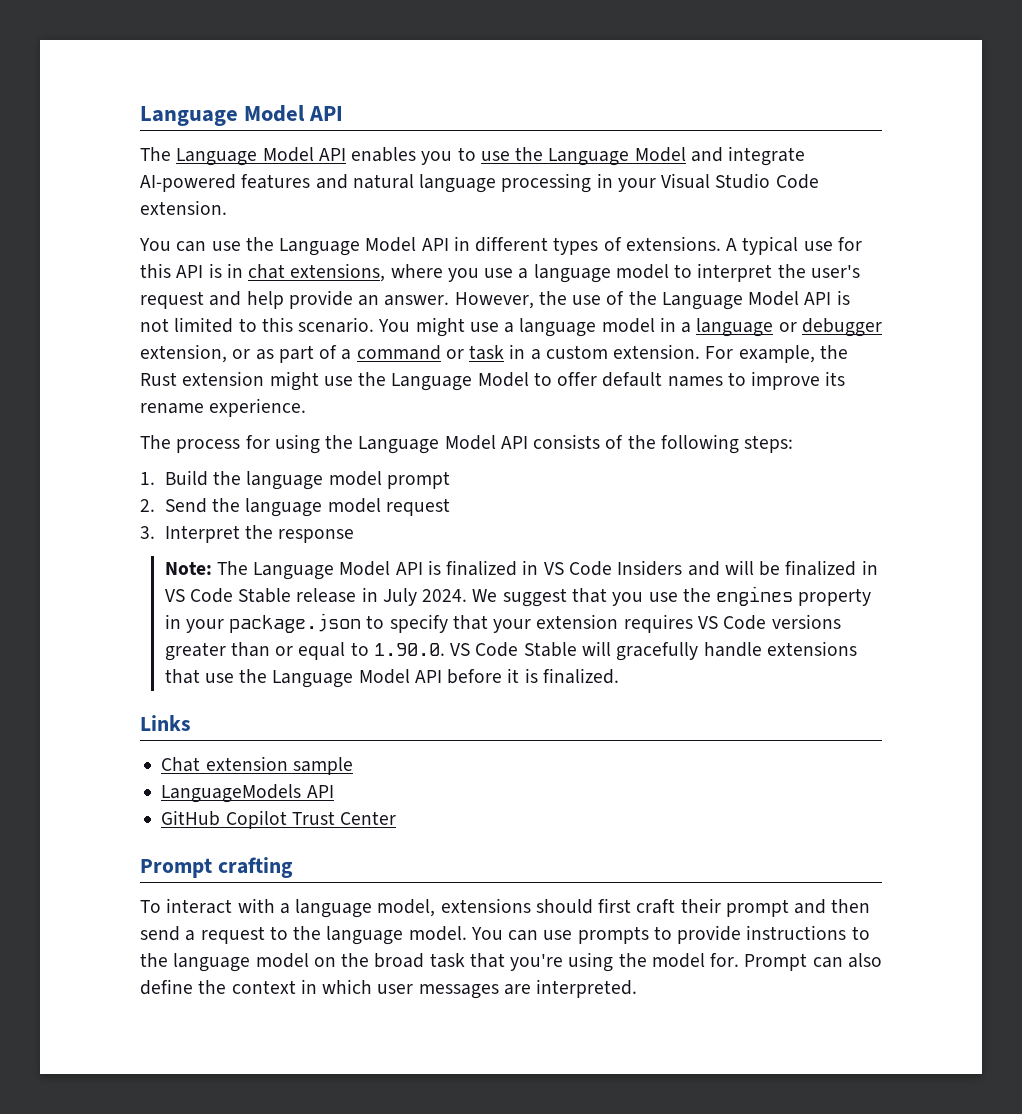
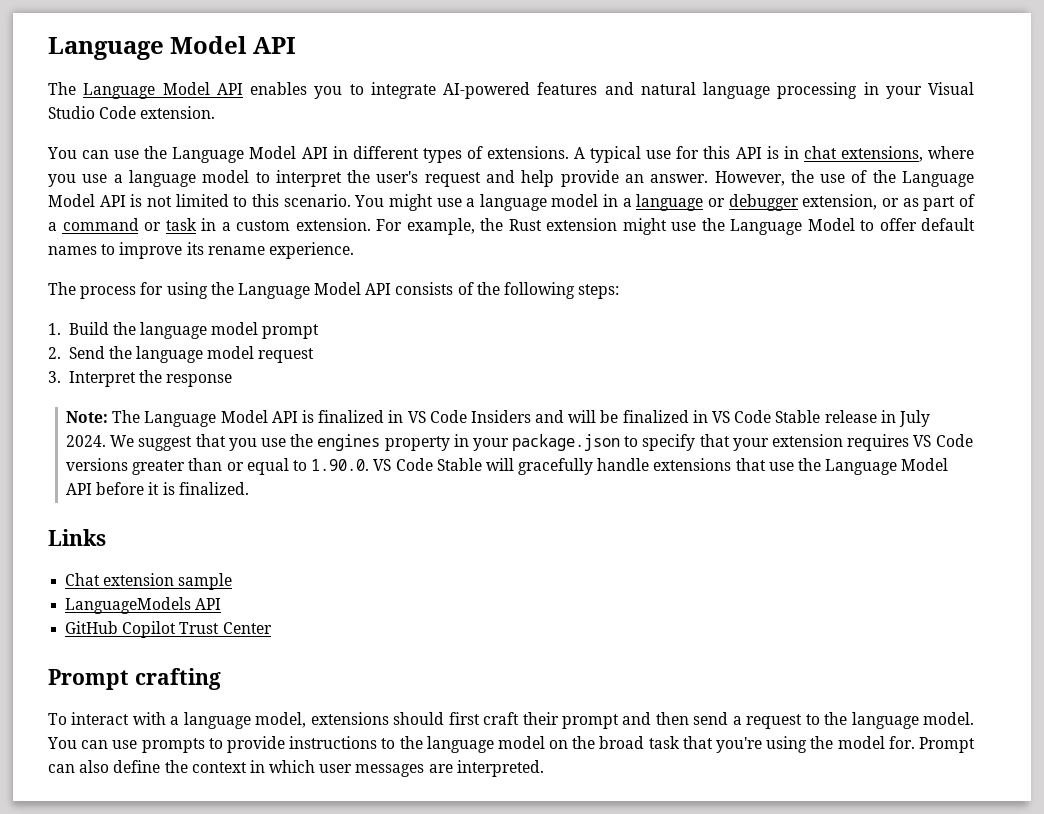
- The Language Model API enables you to use the Language Model and integrate AI-powered features and natural language processing in your Visual Studio Code extension.
+ The Language Model API enables you to integrate AI-powered features and natural language processing in your Visual Studio Code extension.

